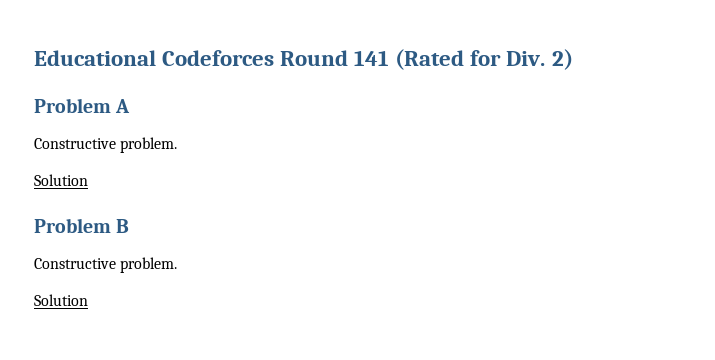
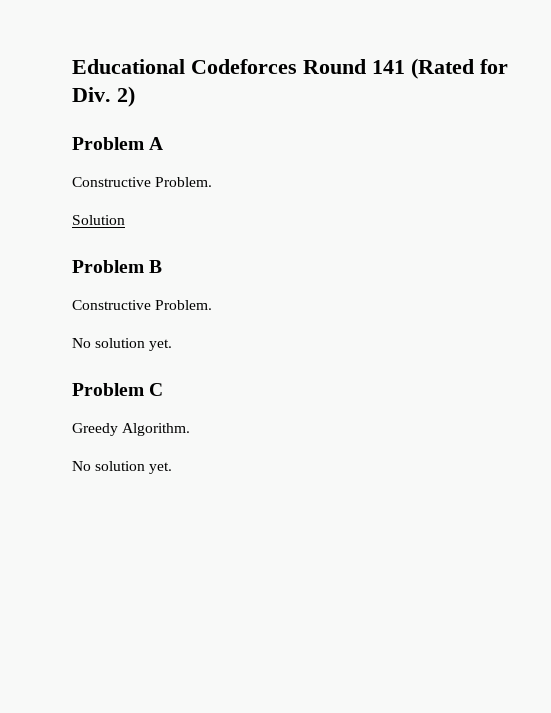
  Problem A
- Constructive problem.
+ Constructive Problem.
  Problem B
- Constructive problem.
- Solution
+ Constructive Problem.
+ No solution yet.
+ Problem C
+ Greedy Algorithm.
+ No solution yet.

